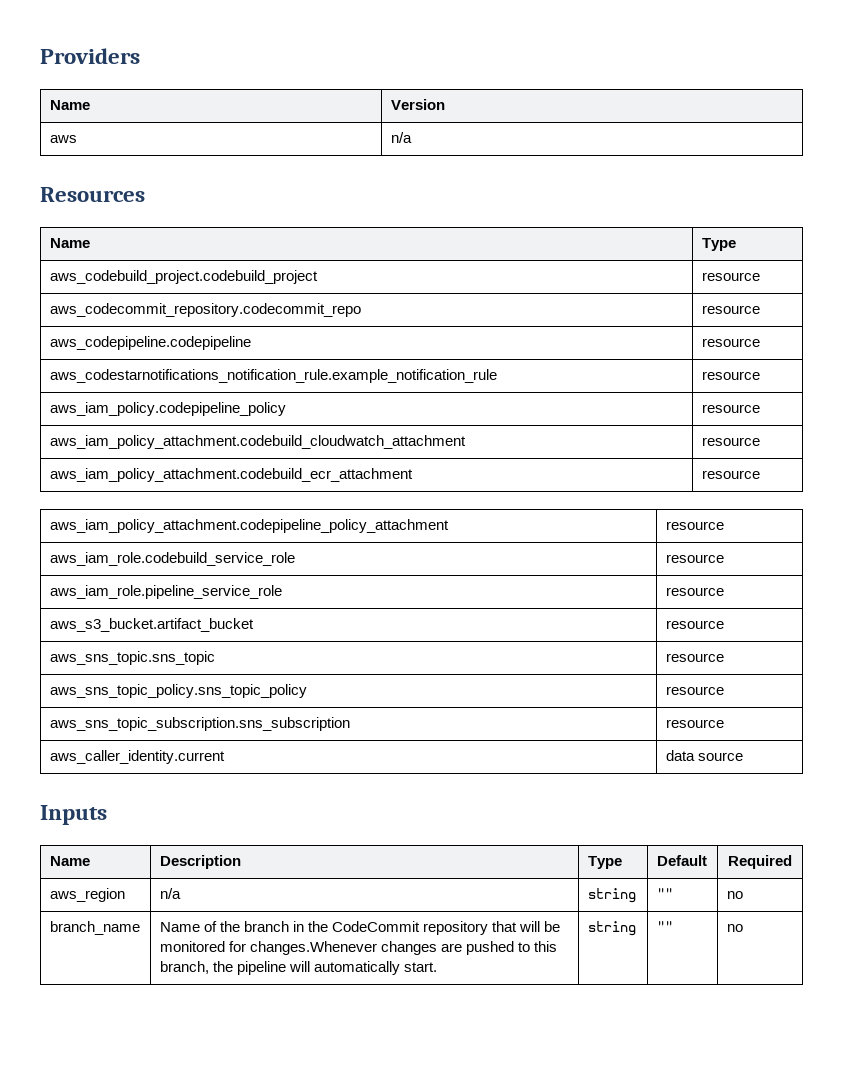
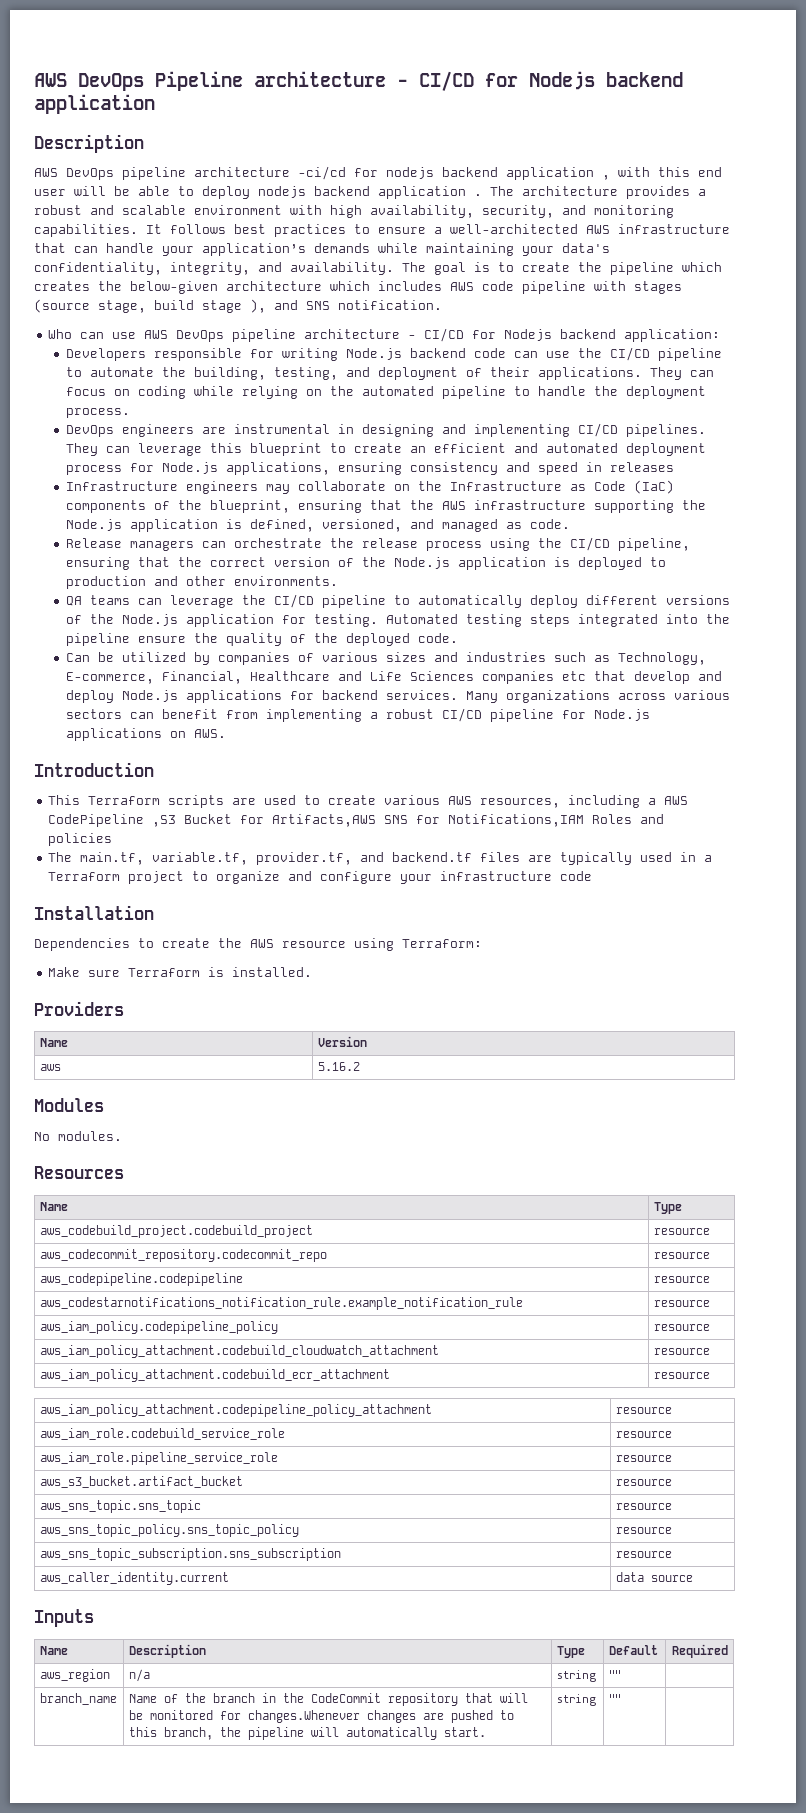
+ AWS DevOps Pipeline architecture - CI/CD for Nodejs backend application
+ Description
+ AWS DevOps pipeline architecture -ci/cd for nodejs backend application , with this end user will be able to deploy nodejs backend application . The architecture provides a robust and scalable environment with high availability, security, and monitoring capabilities. It follows best practices to ensure a well-architected AWS infrastructure that can handle your application’s demands while maintaining your data's confidentiality, integrity, and availability. The goal is to create the pipeline which creates the below-given architecture which includes AWS code pipeline with stages (source stage, build stage ), and SNS notification.
+ Who can use AWS DevOps pipeline architecture - CI/CD for Nodejs backend application:
+ Developers responsible for writing Node.js backend code can use the CI/CD pipeline to automate the building, testing, and deployment of their applications. They can focus on coding while relying on the automated pipeline to handle the deployment process.
+ DevOps engineers are instrumental in designing and implementing CI/CD pipelines. They can leverage this blueprint to create an efficient and automated deployment process for Node.js applications, ensuring consistency and speed in releases
+ Infrastructure engineers may collaborate on the Infrastructure as Code (IaC) components of the blueprint, ensuring that the AWS infrastructure supporting the Node.js application is defined, versioned, and managed as code.
+ Release managers can orchestrate the release process using the CI/CD pipeline, ensuring that the correct version of the Node.js application is deployed to production and other environments.
+ QA teams can leverage the CI/CD pipeline to automatically deploy different versions of the Node.js application for testing. Automated testing steps integrated into the pipeline ensure the quality of the deployed code.
+ Can be utilized by companies of various sizes and industries such as Technology, E-commerce, Financial, Healthcare and Life Sciences companies etc that develop and deploy Node.js applications for backend services. Many organizations across various sectors can benefit from implementing a robust CI/CD pipeline for Node.js applications on AWS.
+ Introduction
+ This Terraform scripts are used to create various AWS resources, including a AWS CodePipeline ,S3 Bucket for Artifacts,AWS SNS for Notifications,IAM Roles and policies
+ The main.tf, variable.tf, provider.tf, and backend.tf files are typically used in a Terraform project to organize and configure your infrastructure code
+ Installation
+ Dependencies to create the AWS resource using Terraform:
+ Make sure Terraform is installed.
- aws | n/a
+ aws | 5.16.2
+ Modules
+ No modules.
- aws_region | n/a | string | "" | no
+ aws_region | n/a | string | "" |
- branch_name | Name of the branch in the CodeCommit repository that will be monitored for changes.Whenever changes are pushed to this branch, the pipeline will automatically start. | string | "" | no
+ branch_name | Name of the branch in the CodeCommit repository that will be monitored for changes.Whenever changes are pushed to this branch, the pipeline will automatically start. | string | "" |

